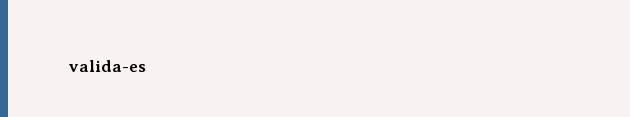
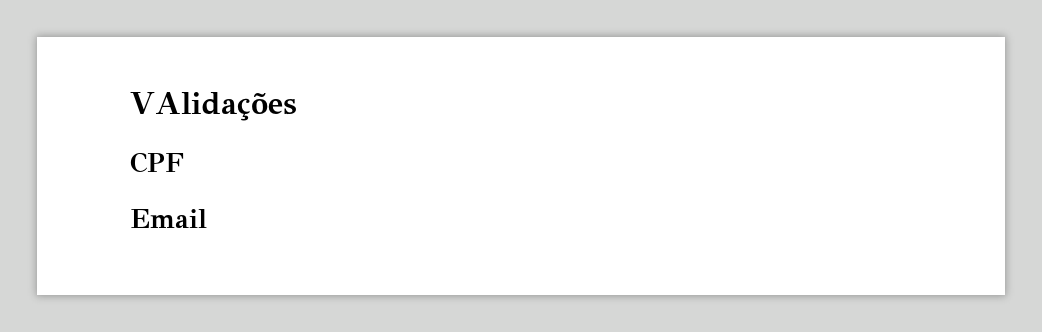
- valida-es
+ VAlidações
+ CPF
+ Email

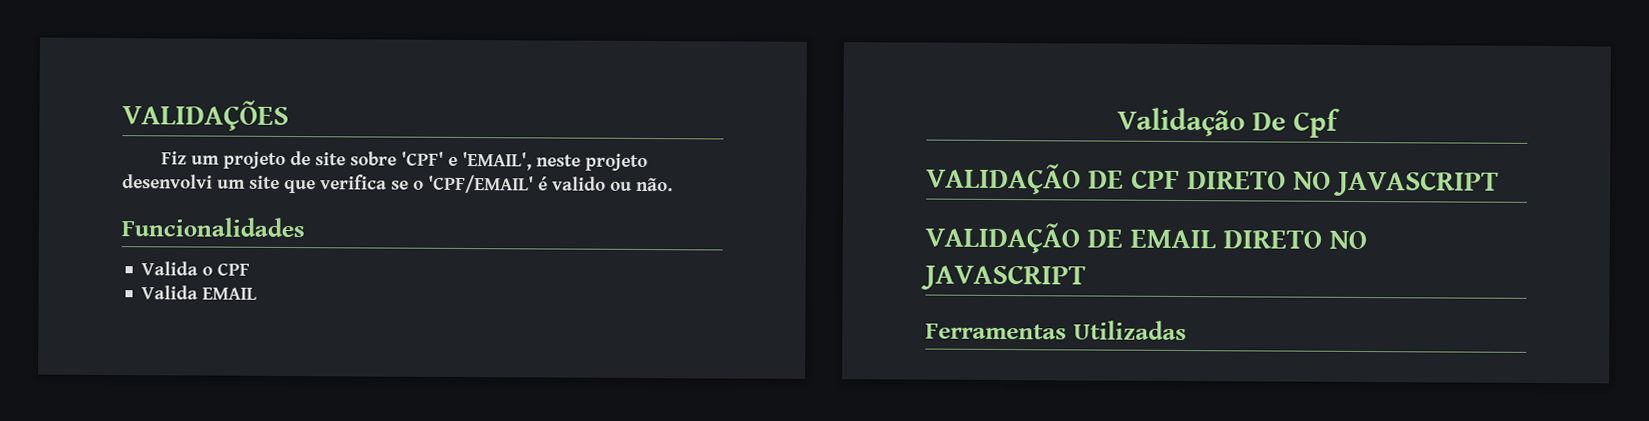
- VAlidações
- CPF
- Email
+ VALIDAÇÕES
+ Fiz um projeto de site sobre 'CPF' e 'EMAIL', neste projeto desenvolvi um site que verifica se o 'CPF/EMAIL' é valido ou não.
+ Funcionalidades
+ Valida o CPF
+ Valida EMAIL
+ Validação De Cpf
+ VALIDAÇÃO DE CPF DIRETO NO JAVASCRIPT
+ VALIDAÇÃO DE EMAIL DIRETO NO JAVASCRIPT
+ Ferramentas Utilizadas

